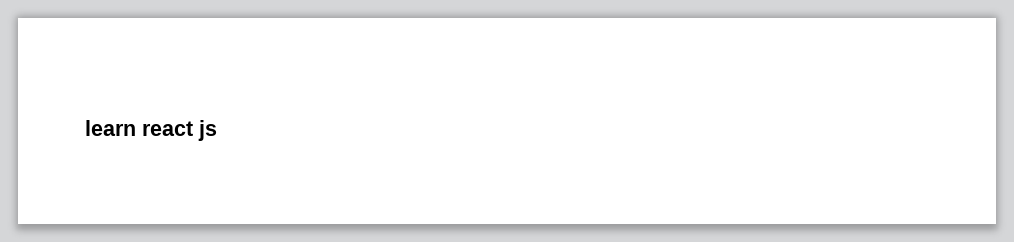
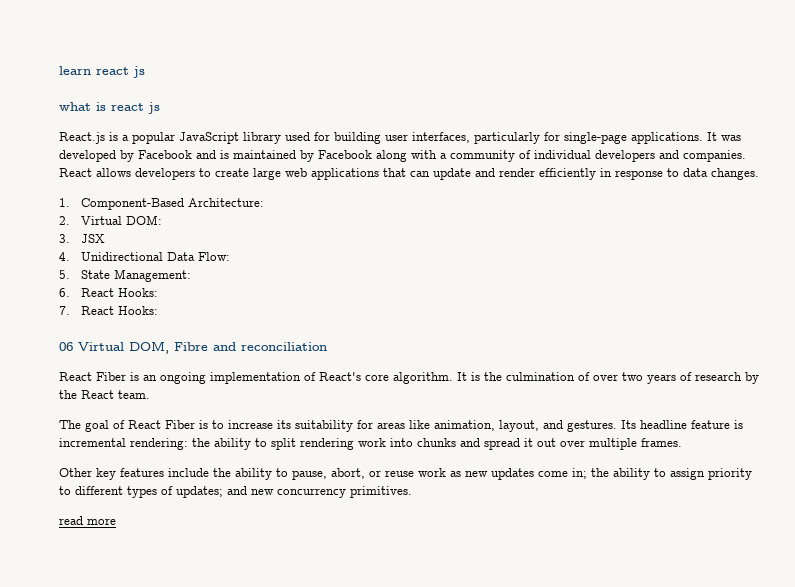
+ what is react js
+ React.js is a popular JavaScript library used for building user interfaces, particularly for single-page applications. It was developed by Facebook and is maintained by Facebook along with a community of individual developers and companies. React allows developers to create large web applications that can update and render efficiently in response to data changes.
+ 1. Component-Based Architecture:
+ 2. Virtual DOM:
+ 3. JSX
+ 4. Unidirectional Data Flow:
+ 5. State Management:
+ 6. React Hooks:
+ 7. React Hooks:
+ 06 Virtual DOM, Fibre and reconciliation
+ React Fiber is an ongoing implementation of React's core algorithm. It is the culmination of over two years of research by the React team.
+ The goal of React Fiber is to increase its suitability for areas like animation, layout, and gestures. Its headline feature is incremental rendering: the ability to split rendering work into chunks and spread it out over multiple frames.
+ Other key features include the ability to pause, abort, or reuse work as new updates come in; the ability to assign priority to different types of updates; and new concurrency primitives.
+ read more

